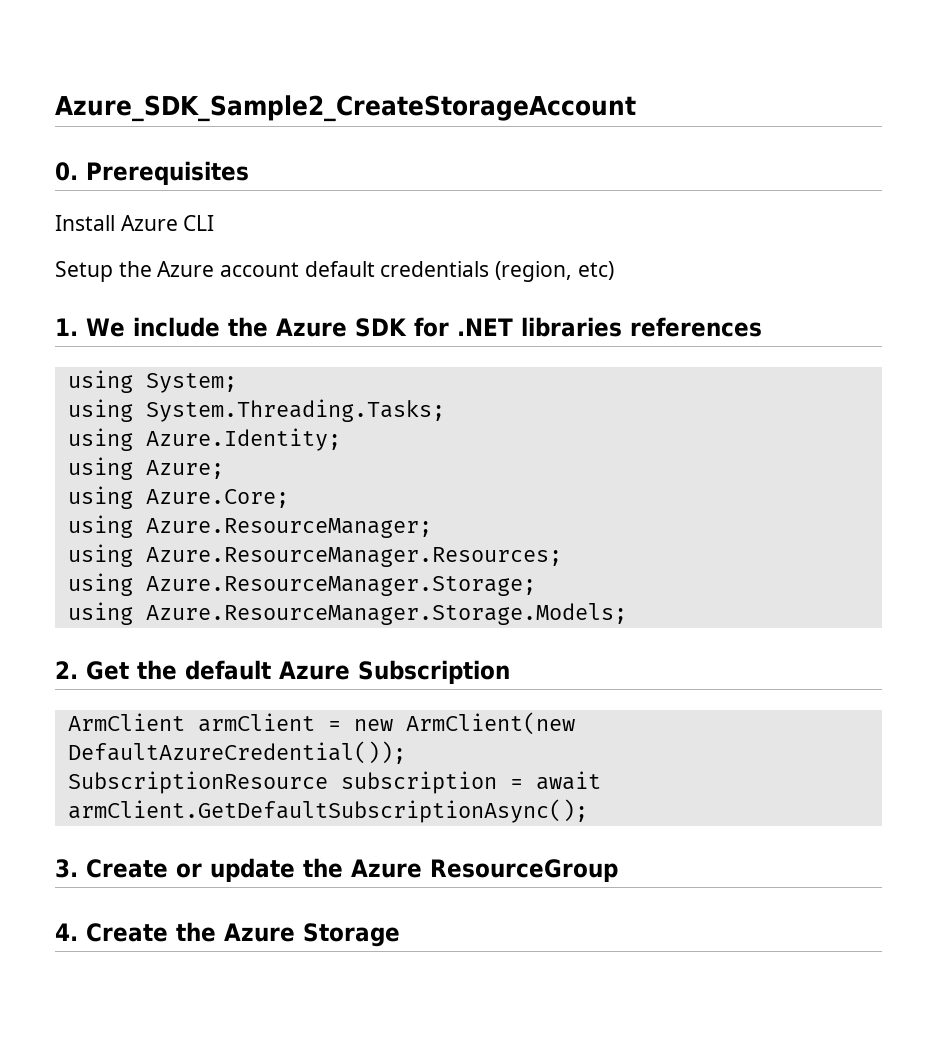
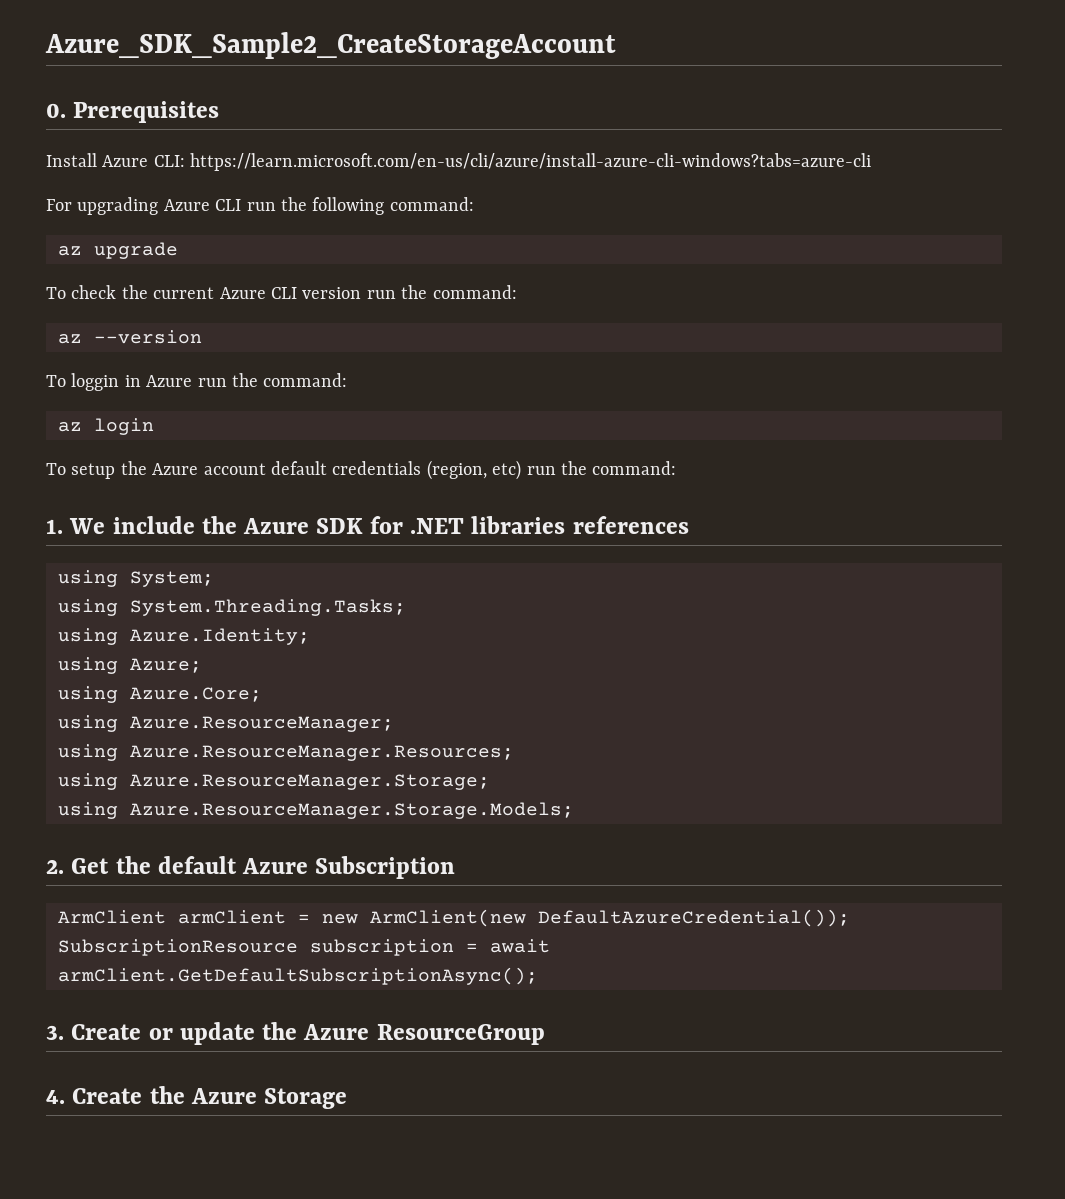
- Install Azure CLI
- Setup the Azure account default credentials (region, etc)
+ Install Azure CLI: https://learn.microsoft.com/en-us/cli/azure/install-azure-cli-windows?tabs=azure-cli
+ For upgrading Azure CLI run the following command:
+ az upgrade
+ To check the current Azure CLI version run the command:
+ az --version
+ To loggin in Azure run the command:
+ az login
+ To setup the Azure account default credentials (region, etc) run the command:

